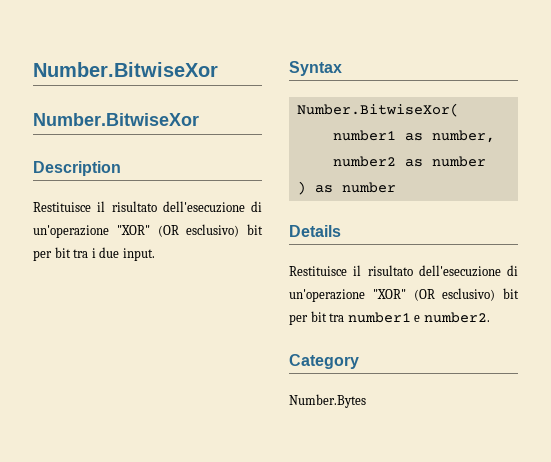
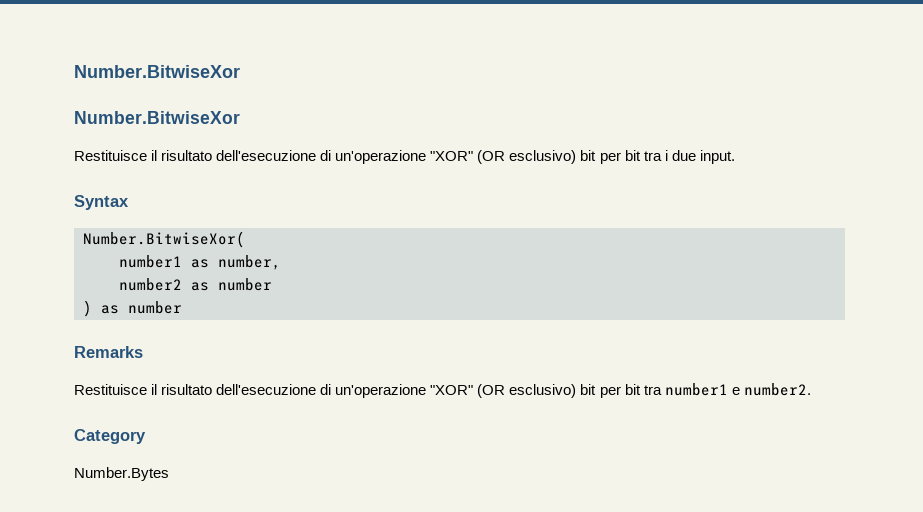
- Description
- Details
+ Remarks

